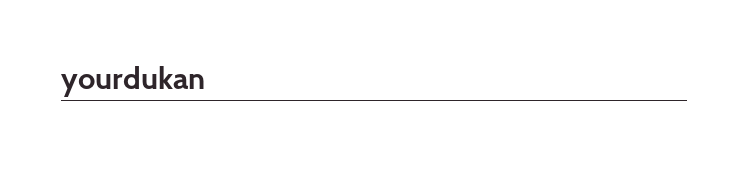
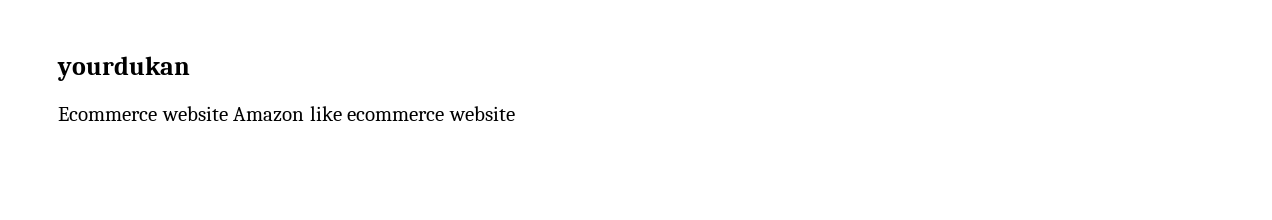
+ Ecommerce website Amazon like ecommerce website

